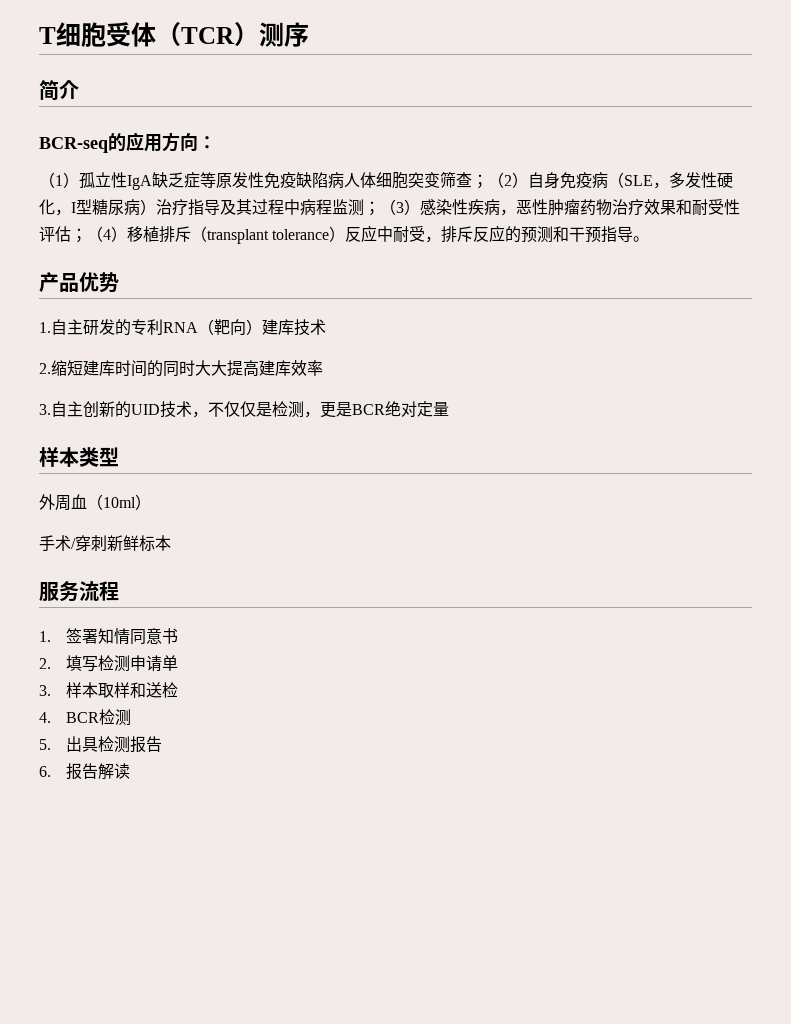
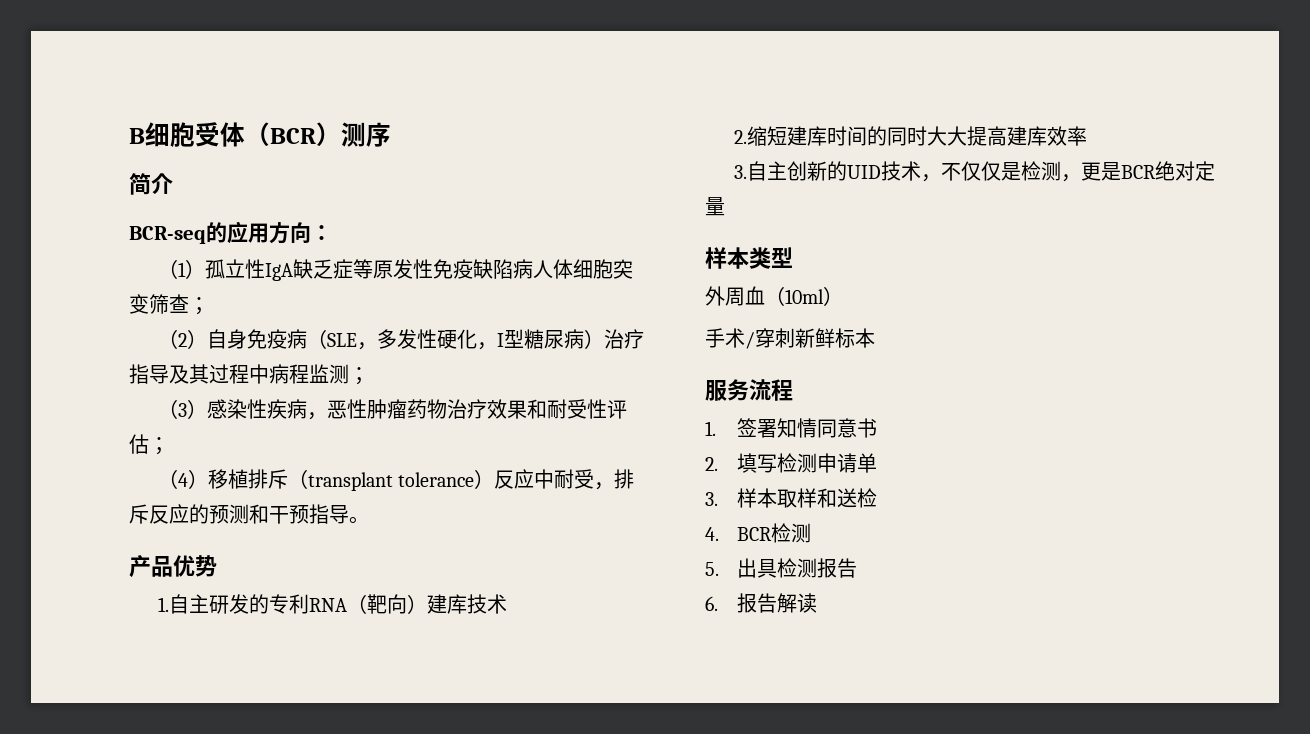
- T细胞受体（TCR）测序
+ B细胞受体（BCR）测序
- （1）孤立性IgA缺乏症等原发性免疫缺陷病人体细胞突变筛查；（2）自身免疫病（SLE，多发性硬化，I型糖尿病）治疗指导及其过程中病程监测；（3）感染性疾病，恶性肿瘤药物治疗效果和耐受性评估；（4）移植排斥（transplant tolerance）反应中耐受，排斥反应的预测和干预指导。
+ （1）孤立性IgA缺乏症等原发性免疫缺陷病人体细胞突变筛查；
+ （2）自身免疫病（SLE，多发性硬化，I型糖尿病）治疗指导及其过程中病程监测；
+ （3）感染性疾病，恶性肿瘤药物治疗效果和耐受性评估；
+ （4）移植排斥（transplant tolerance）反应中耐受，排斥反应的预测和干预指导。

